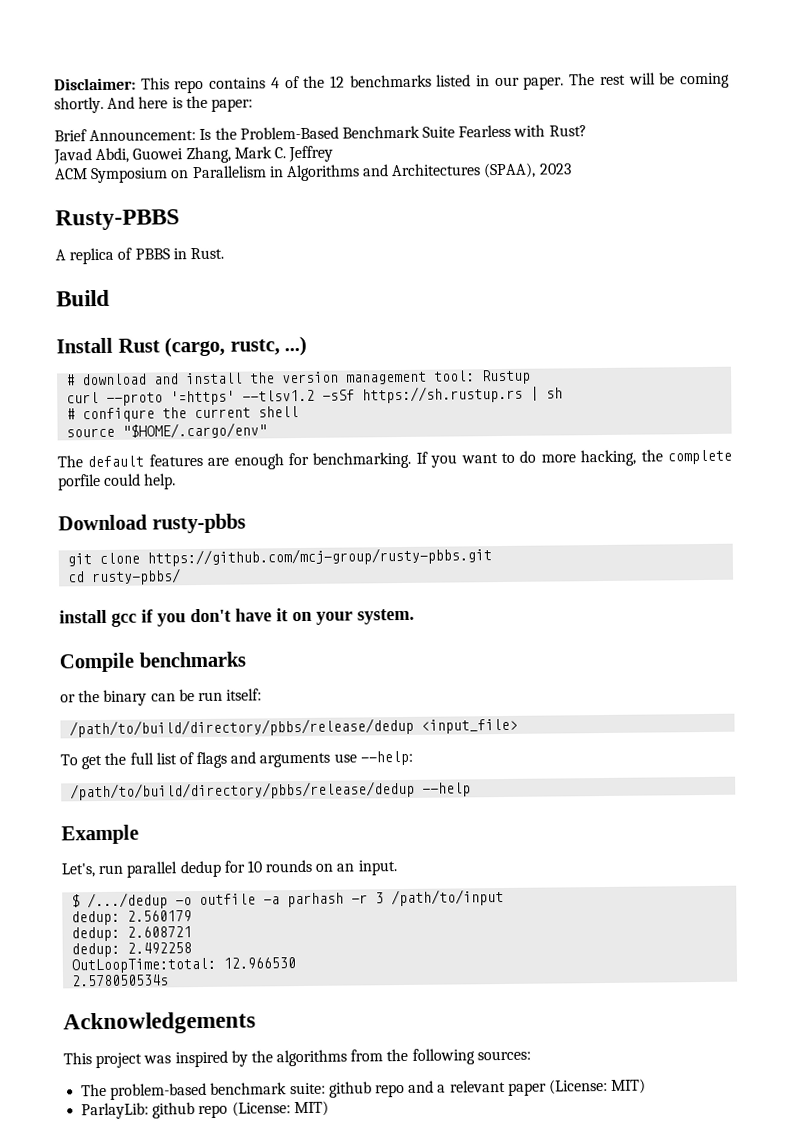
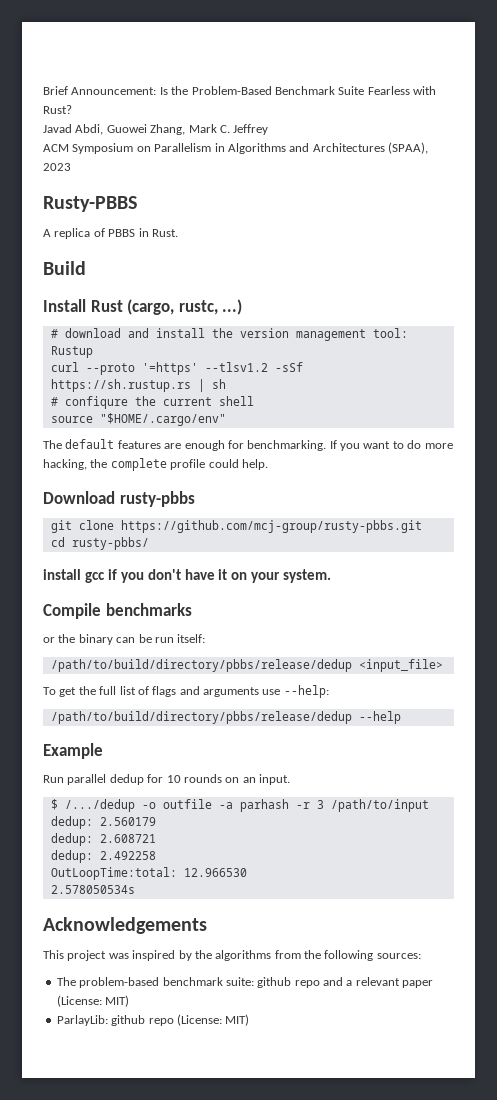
- Disclaimer: This repo contains 4 of the 12 benchmarks listed in our paper. The rest will be coming shortly. And here is the paper:
- If you want to do more hacking, the complete porfile could help.
+ If you want to do more hacking, the complete profile could help.
- Let's, run parallel dedup for 10 rounds on an input.
+ Run parallel dedup for 10 rounds on an input.

